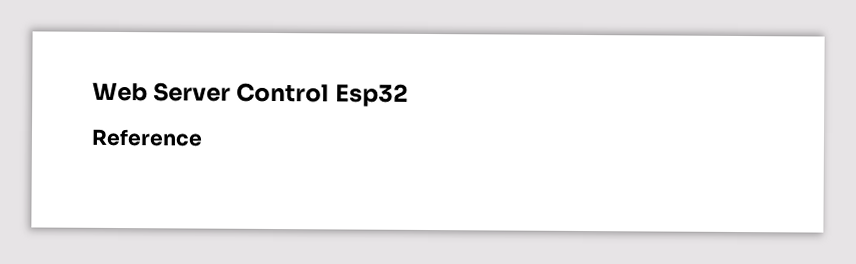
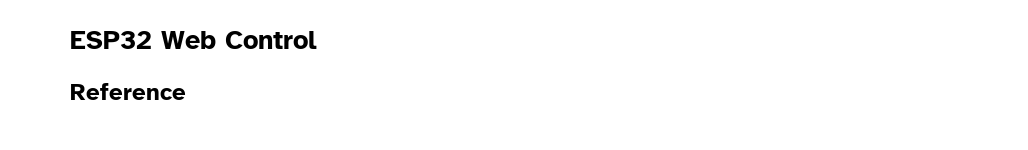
- Web Server Control Esp32
+ ESP32 Web Control

